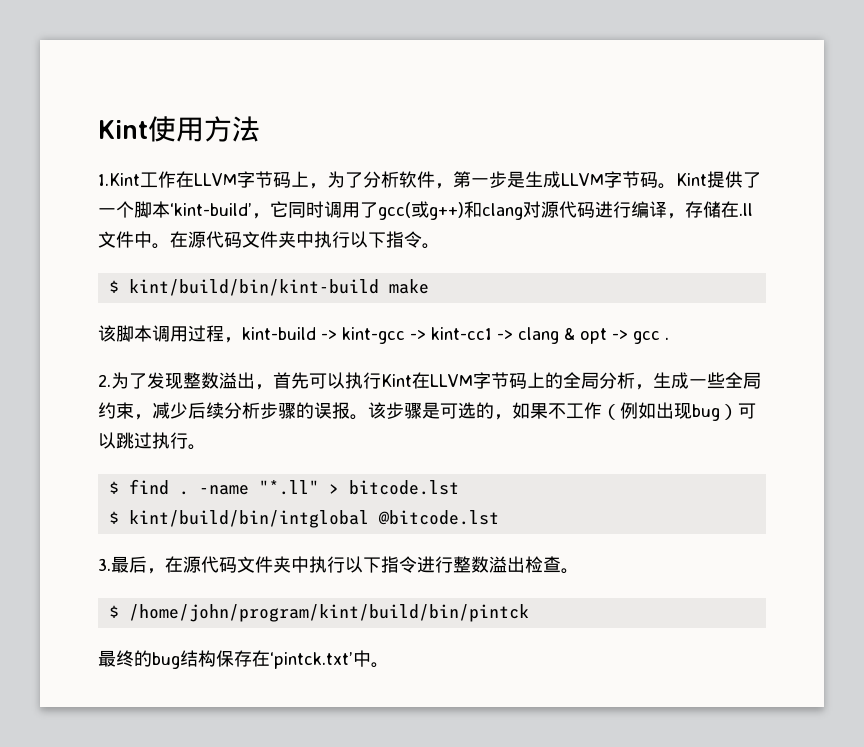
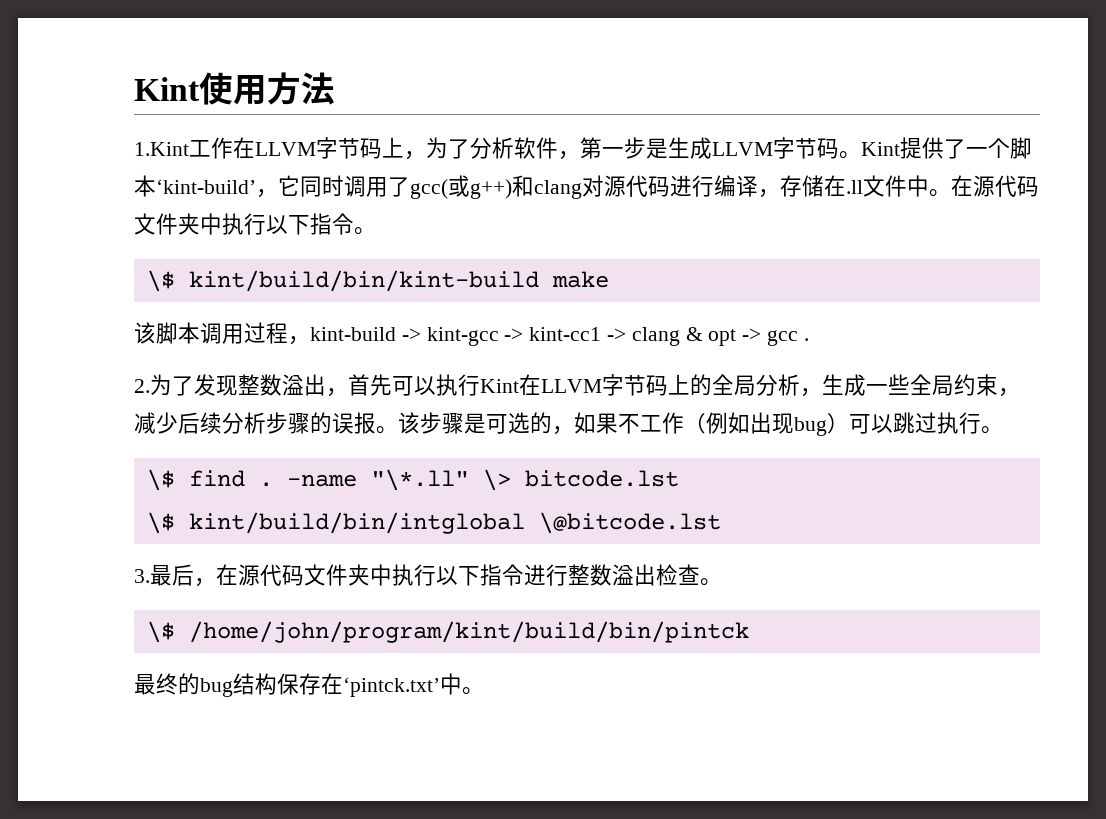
- $ kint/build/bin/kint-build make
+ \$ kint/build/bin/kint-build make
- $ find .
+ \$ find .
- -name "*.ll" > bitcode.lst
+ -name "\*.ll" \> bitcode.lst
- $ kint/build/bin/intglobal @bitcode.lst
+ \$ kint/build/bin/intglobal \@bitcode.lst
- $ /home/john/program/kint/build/bin/pintck
+ \$ /home/john/program/kint/build/bin/pintck

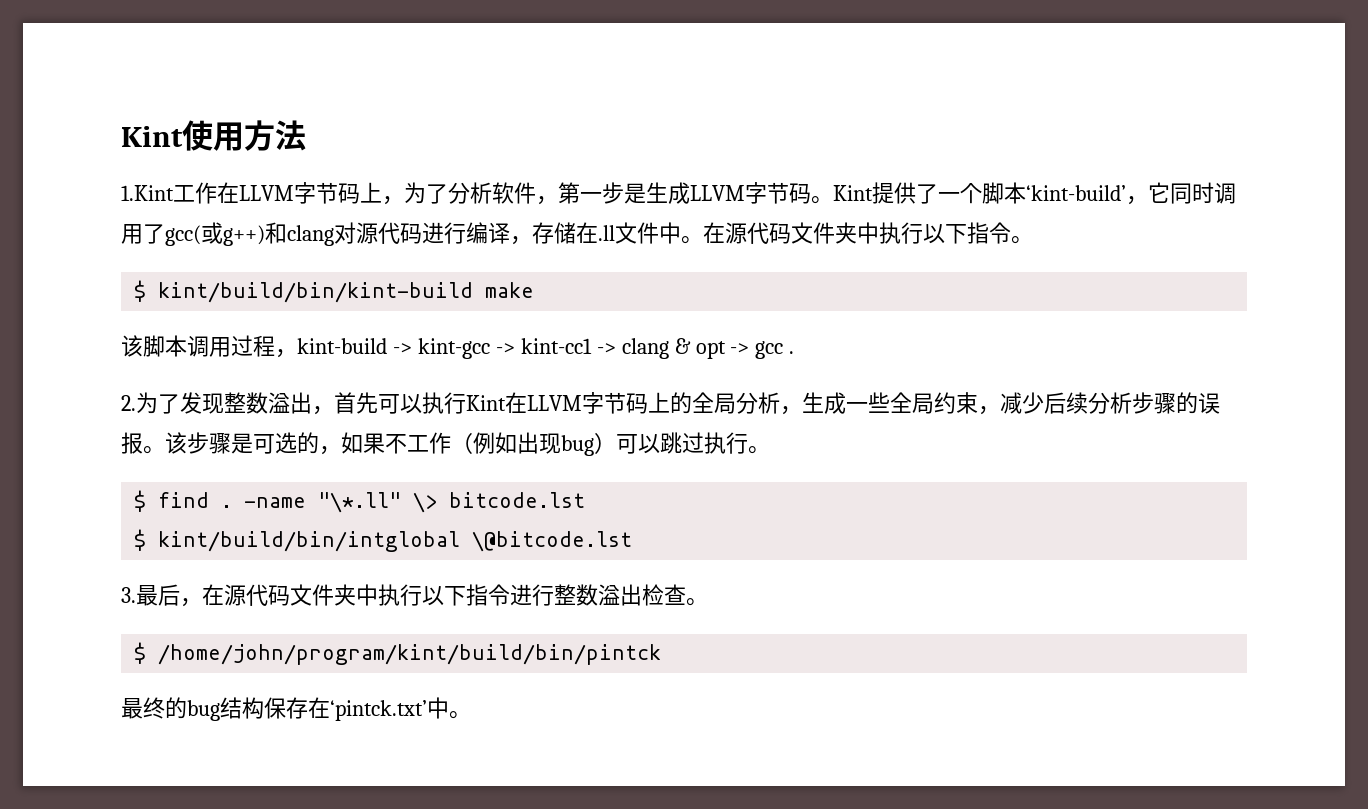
- \$ kint/build/bin/kint-build make
+ $ kint/build/bin/kint-build make
- \$ find .
+ $ find .
- \$ kint/build/bin/intglobal \@bitcode.lst
+ $ kint/build/bin/intglobal \@bitcode.lst
- \$ /home/john/program/kint/build/bin/pintck
+ $ /home/john/program/kint/build/bin/pintck

